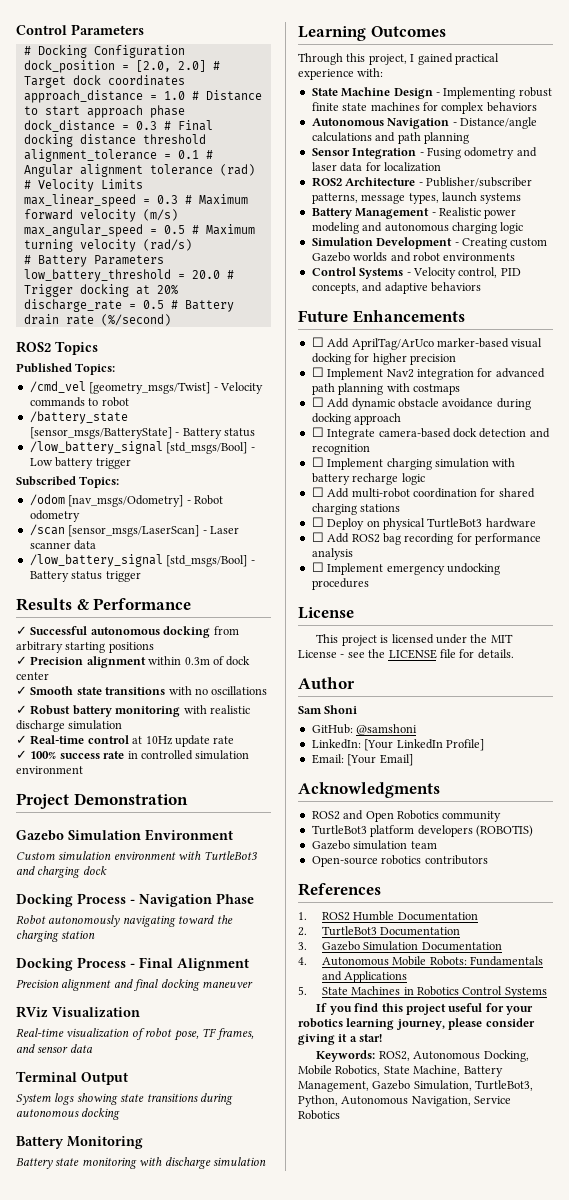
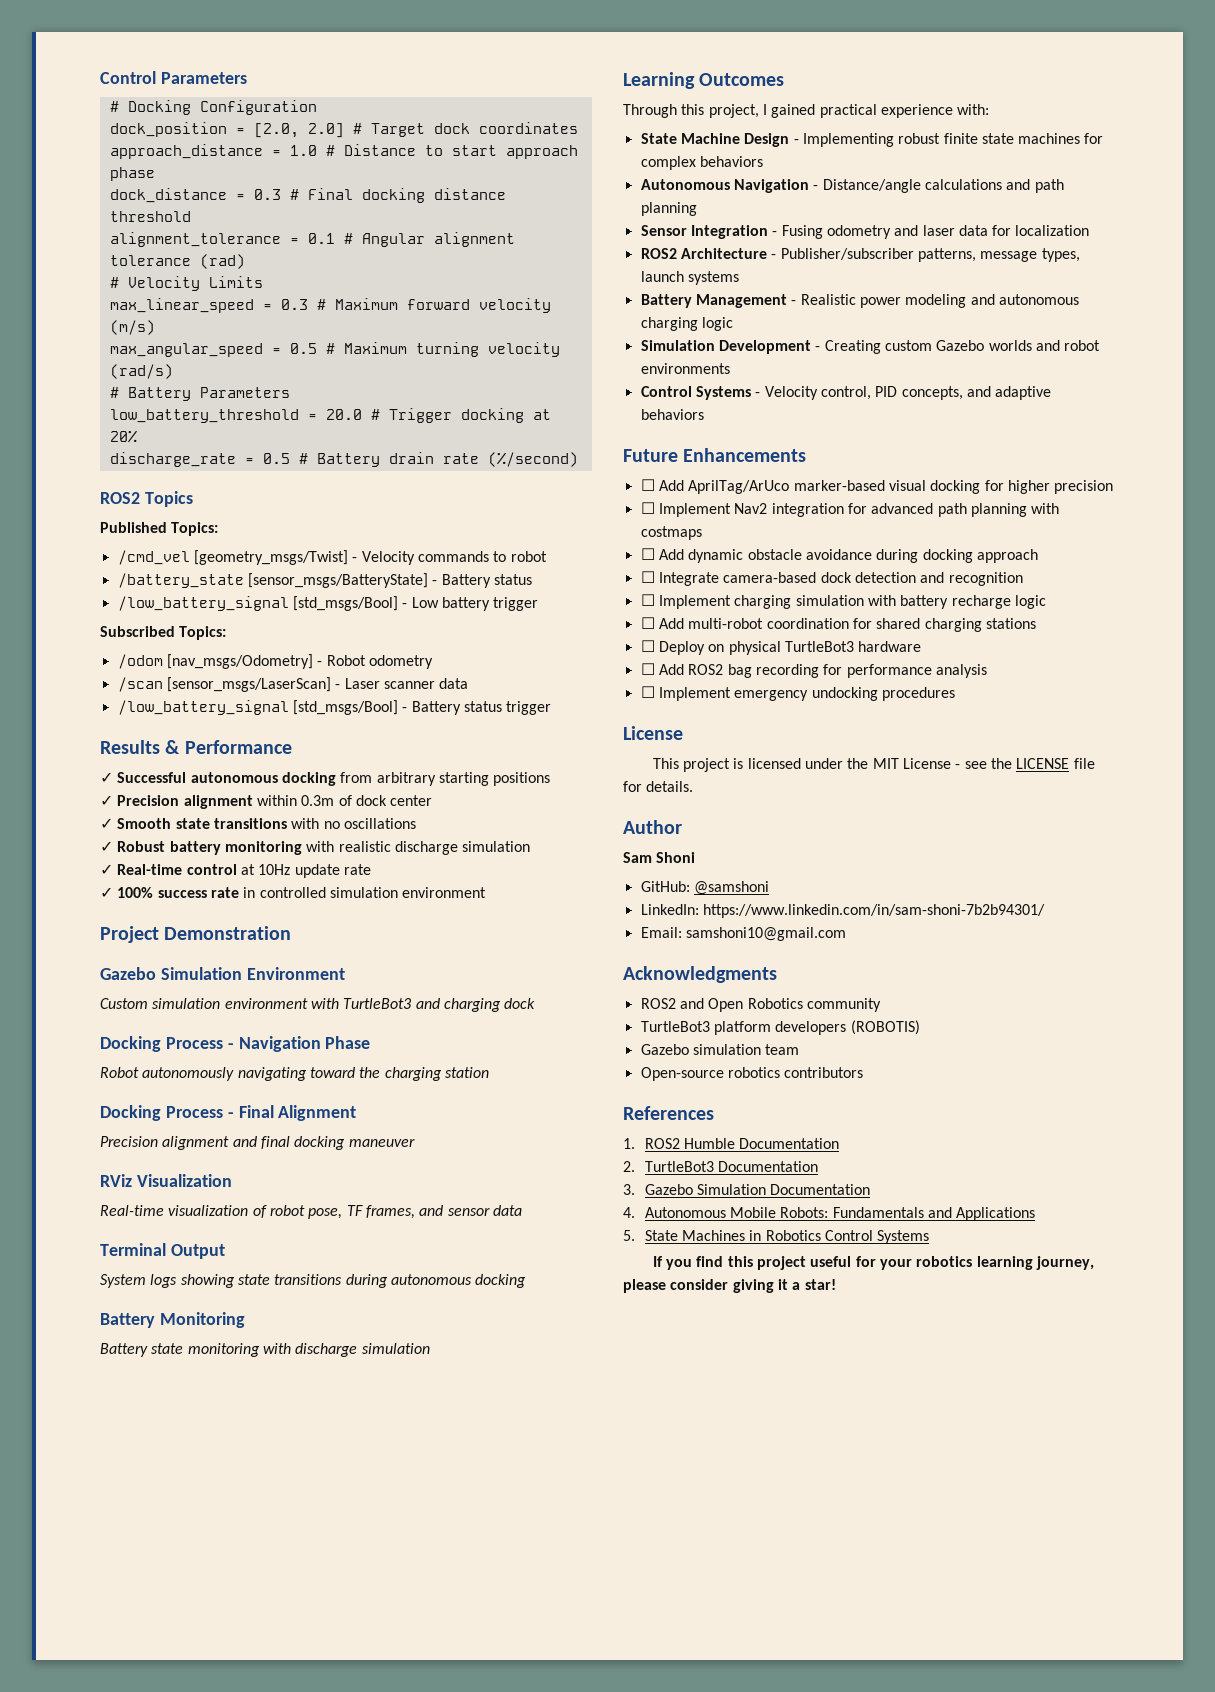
- LinkedIn: [Your LinkedIn Profile]
+ LinkedIn: https://www.linkedin.com/in/sam-shoni-7b2b94301/
- Email: [Your Email]
+ Email: samshoni10@gmail.com
- Keywords: ROS2, Autonomous Docking, Mobile Robotics, State Machine, Battery Management, Gazebo Simulation, TurtleBot3, Python, Autonomous Navigation, Service Robotics

